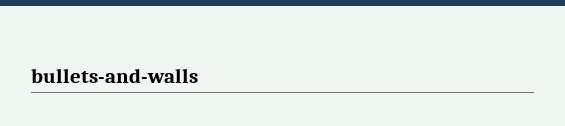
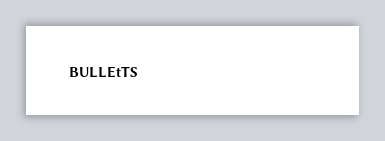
- bullets-and-walls
+ BULLEtTS

